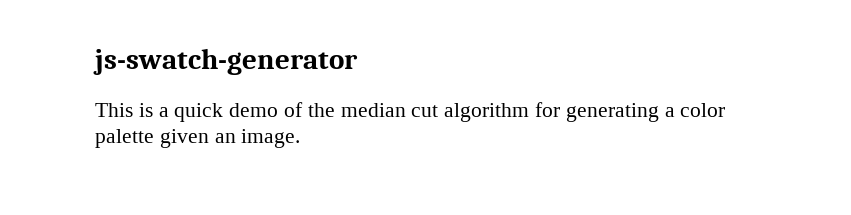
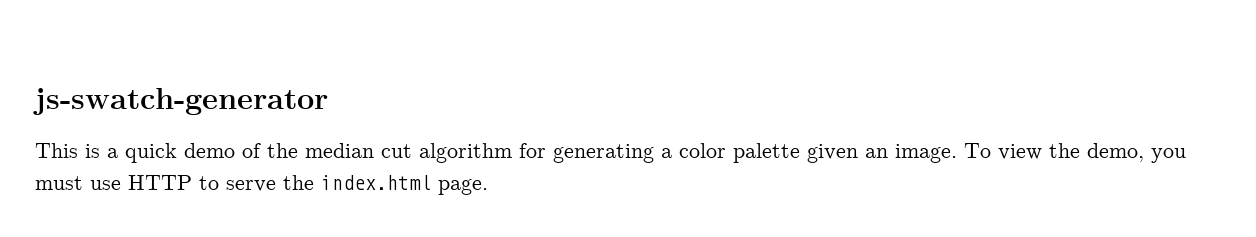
+ To view the demo, you must use HTTP to serve the index.html page.

